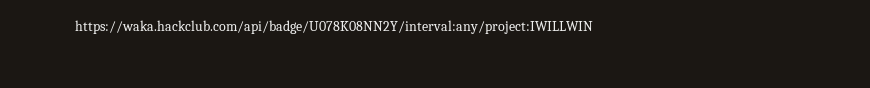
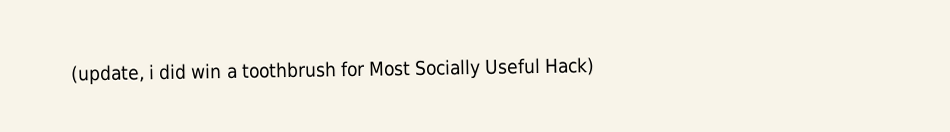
- https://waka.hackclub.com/api/badge/U078K08NN2Y/interval:any/project:IWILLWIN
+ (update, i did win a toothbrush for Most Socially Useful Hack)

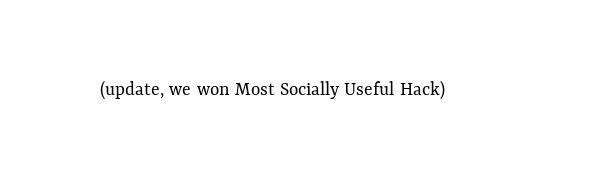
- (update, i did win a toothbrush for Most Socially Useful Hack)
+ (update, we won Most Socially Useful Hack)

